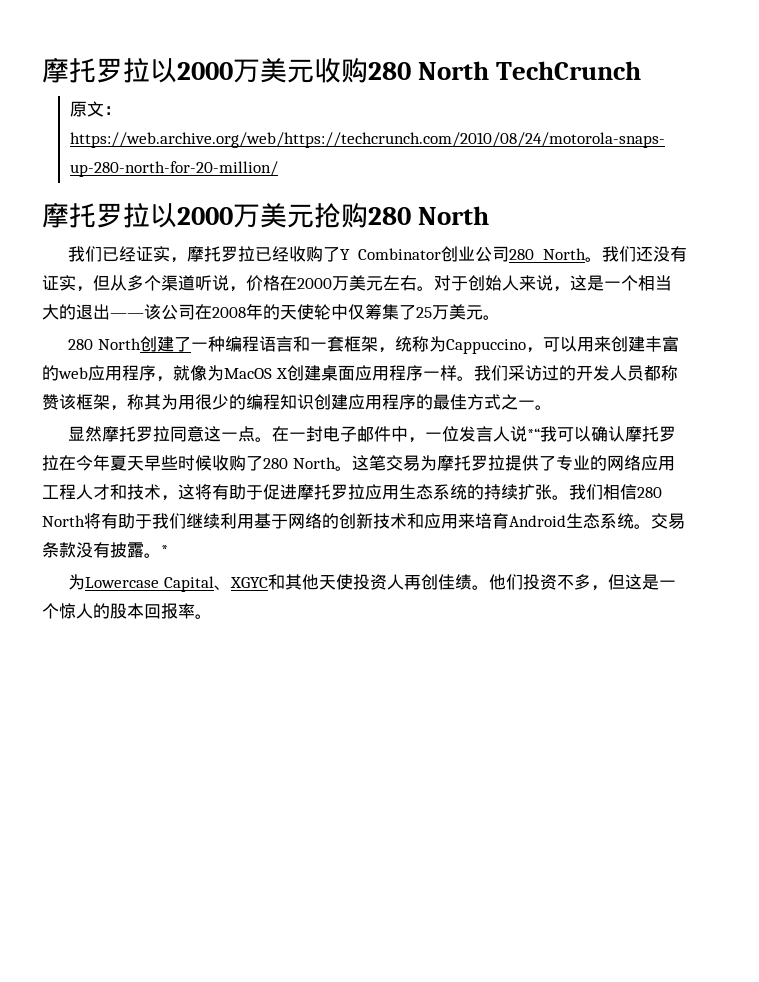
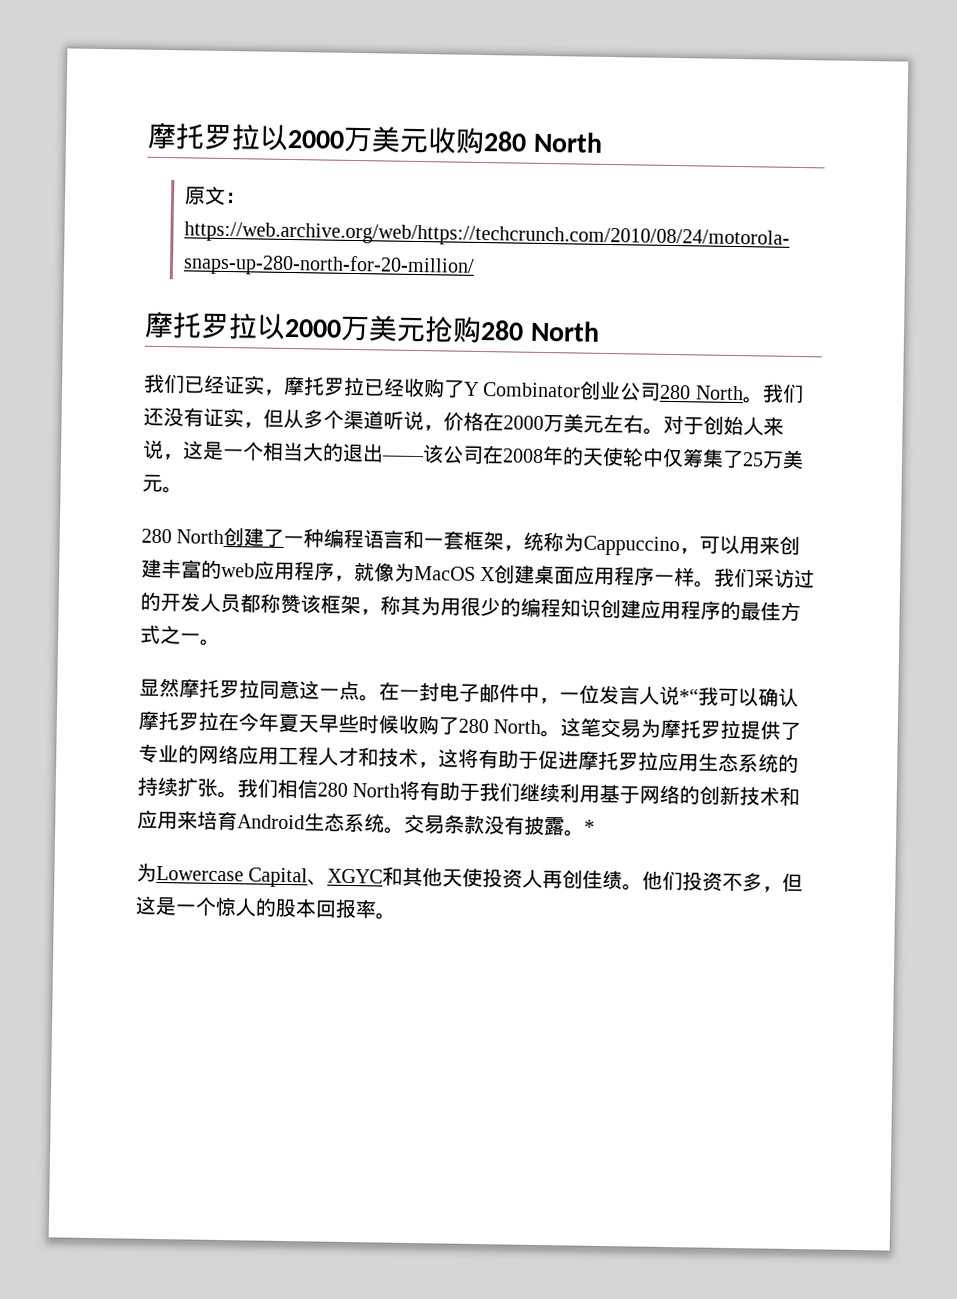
- 摩托罗拉以2000万美元收购280 North TechCrunch
+ 摩托罗拉以2000万美元收购280 North

